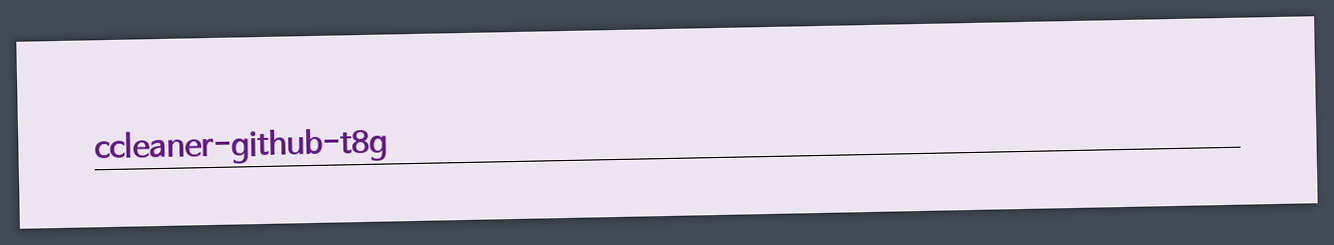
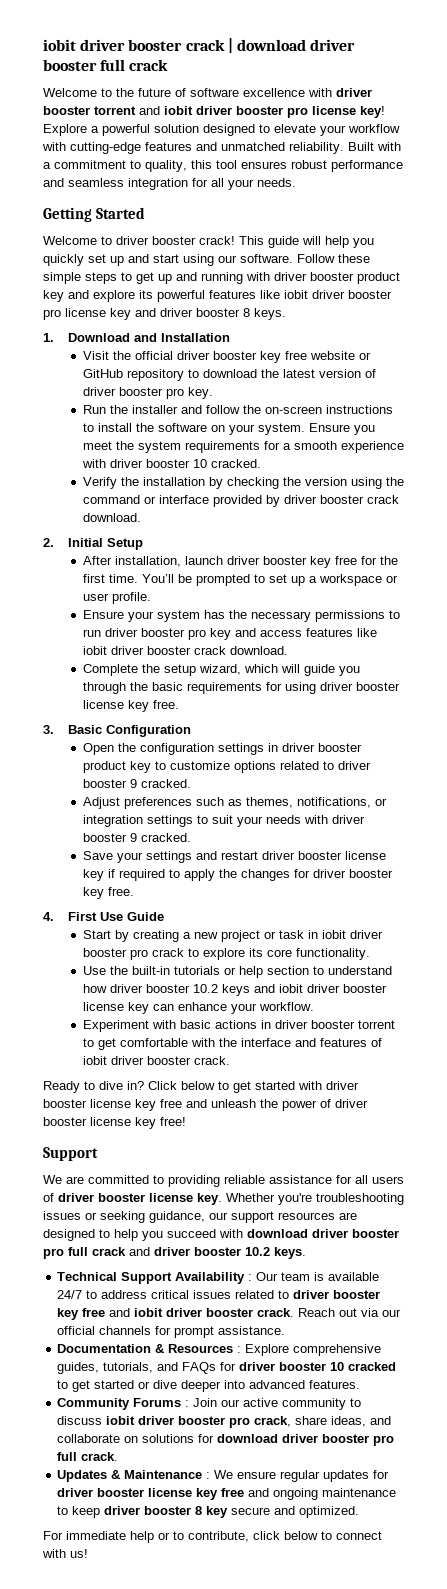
- ccleaner-github-t8g
+ iobit driver booster crack | download driver booster full crack
+ Welcome to the future of software excellence with driver booster torrent and iobit driver booster pro license key! Explore a powerful solution designed to elevate your workflow with cutting-edge features and unmatched reliability. Built with a commitment to quality, this tool ensures robust performance and seamless integration for all your needs.
+ Getting Started
+ Welcome to driver booster crack! This guide will help you quickly set up and start using our software. Follow these simple steps to get up and running with driver booster product key and explore its powerful features like iobit driver booster pro license key and driver booster 8 keys.
+ 1. Download and Installation
+ Visit the official driver booster key free website or GitHub repository to download the latest version of driver booster pro key.
+ Run the installer and follow the on-screen instructions to install the software on your system. Ensure you meet the system requirements for a smooth experience with driver booster 10 cracked.
+ Verify the installation by checking the version using the command or interface provided by driver booster crack download.
+ 2. Initial Setup
+ After installation, launch driver booster key free for the first time. You’ll be prompted to set up a workspace or user profile.
+ Ensure your system has the necessary permissions to run driver booster pro key and access features like iobit driver booster crack download.
+ Complete the setup wizard, which will guide you through the basic requirements for using driver booster license key free.
+ 3. Basic Configuration
+ Open the configuration settings in driver booster product key to customize options related to driver booster 9 cracked.
+ Adjust preferences such as themes, notifications, or integration settings to suit your needs with driver booster 9 cracked.
+ Save your settings and restart driver booster license key if required to apply the changes for driver booster key free.
+ 4. First Use Guide
+ Start by creating a new project or task in iobit driver booster pro crack to explore its core functionality.
+ Use the built-in tutorials or help section to understand how driver booster 10.2 keys and iobit driver booster license key can enhance your workflow.
+ Experiment with basic actions in driver booster torrent to get comfortable with the interface and features of iobit driver booster crack.
+ Ready to dive in? Click below to get started with driver booster license key free and unleash the power of driver booster license key free!
+ Support
+ We are committed to providing reliable assistance for all users of driver booster license key. Whether you're troubleshooting issues or seeking guidance, our support resources are designed to help you succeed with download driver booster pro full crack and driver booster 10.2 keys.
+ Technical Support Availability : Our team is available 24/7 to address critical issues related to driver booster key free and iobit driver booster crack. Reach out via our official channels for prompt assistance.
+ Documentation & Resources : Explore comprehensive guides, tutorials, and FAQs for driver booster 10 cracked to get started or dive deeper into advanced features.
+ Community Forums : Join our active community to discuss iobit driver booster pro crack, share ideas, and collaborate on solutions for download driver booster pro full crack.
+ Updates & Maintenance : We ensure regular updates for driver booster license key free and ongoing maintenance to keep driver booster 8 key secure and optimized.
+ For immediate help or to contribute, click below to connect with us!

